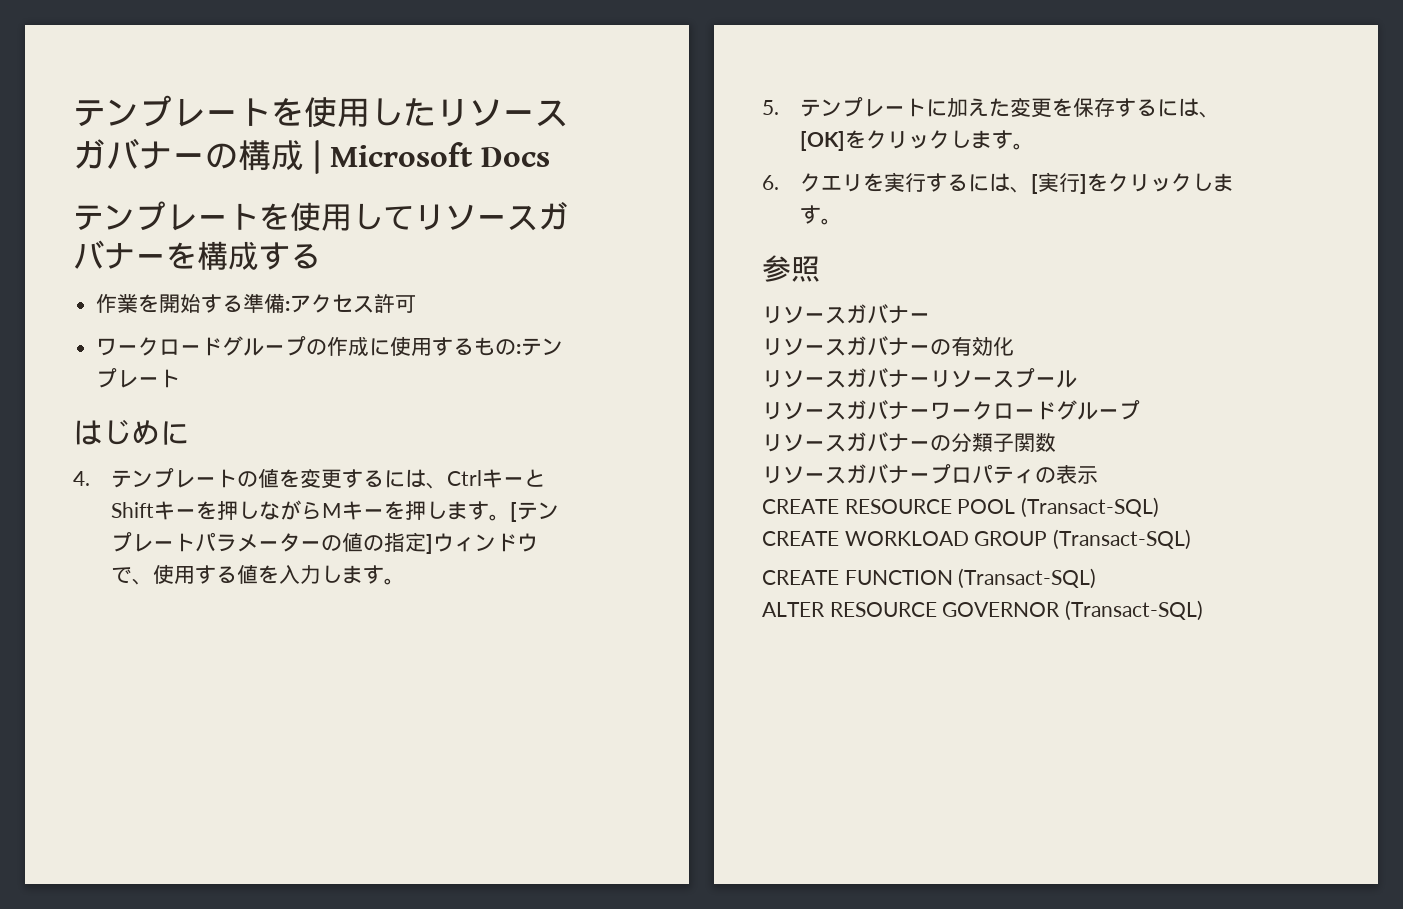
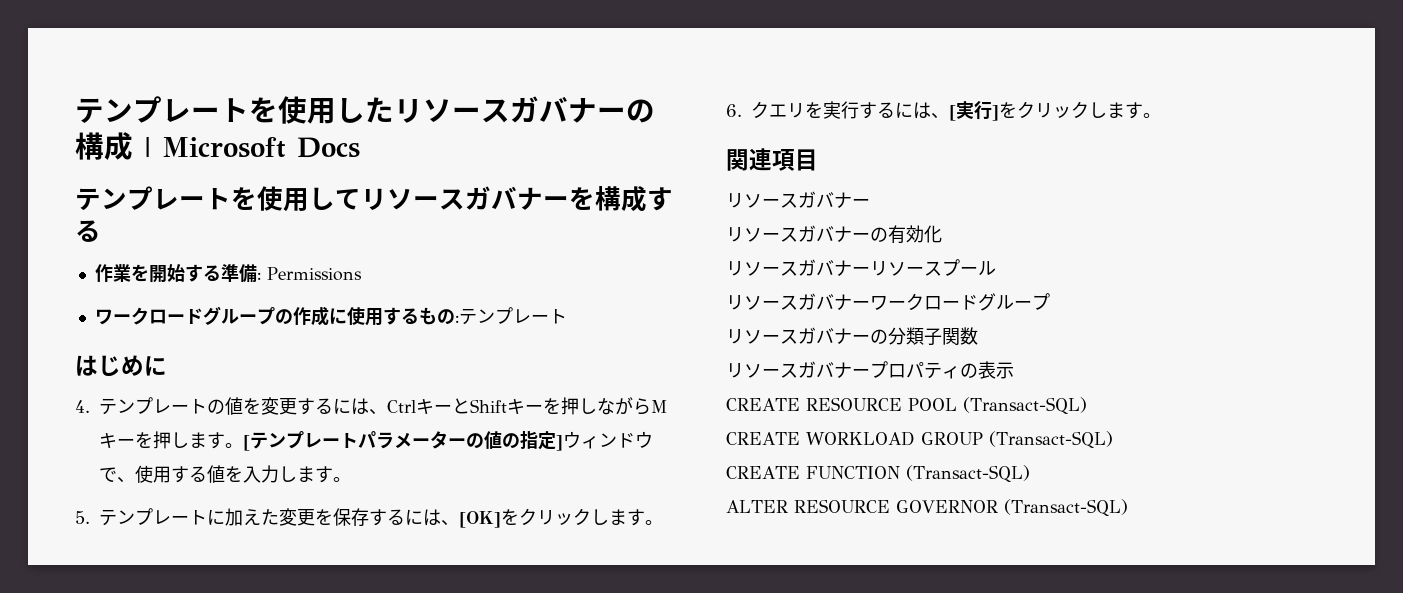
- 作業を開始する準備:アクセス許可
+ 作業を開始する準備: Permissions
- 参照
+ 関連項目

